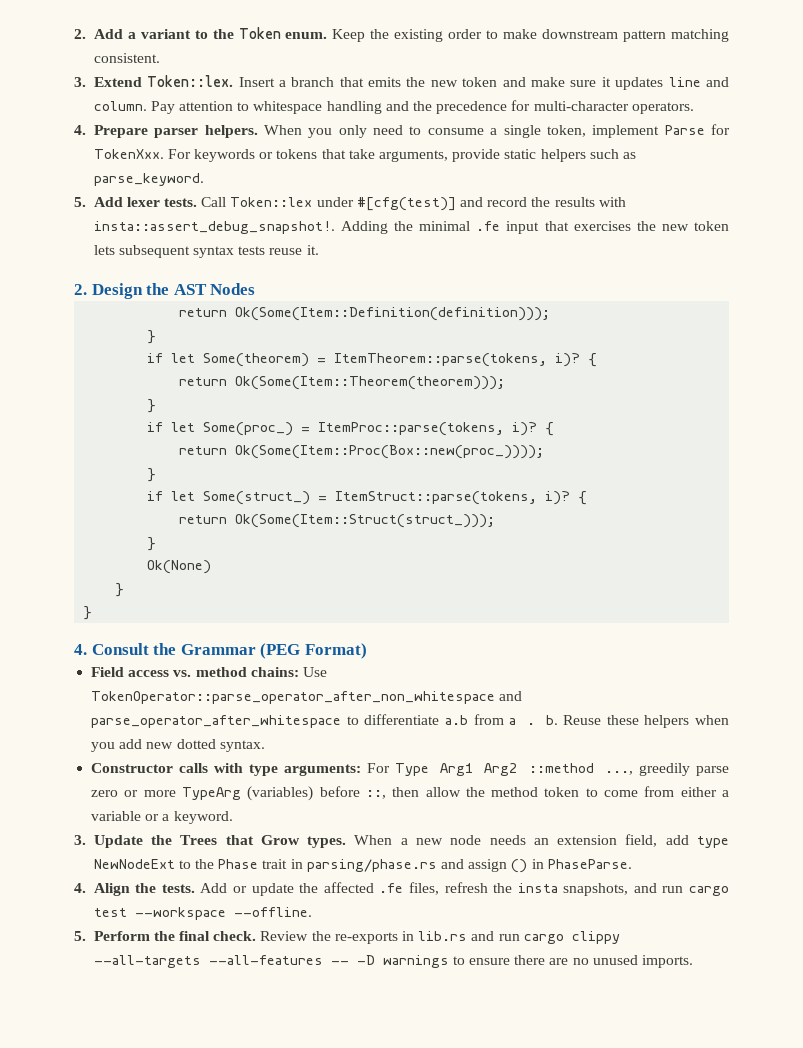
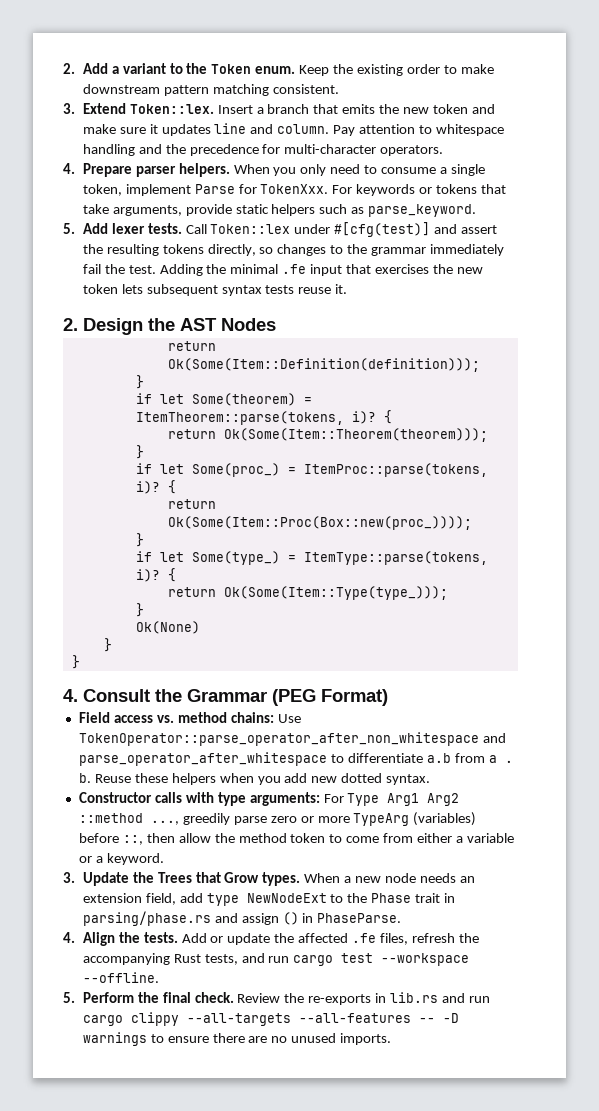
- Call Token::lex under #[cfg(test)] and record the results with insta::assert_debug_snapshot!.
+ Call Token::lex under #[cfg(test)] and assert the resulting tokens directly, so changes to the grammar immediately fail the test.
- if let Some(struct_) = ItemStruct::parse(tokens, i)? {
- return Ok(Some(Item::Struct(struct_)));
+ if let Some(type_) = ItemType::parse(tokens, i)? {
+ return Ok(Some(Item::Type(type_)));
- Add or update the affected .fe files, refresh the insta snapshots, and run cargo test --workspace --offline.
+ Add or update the affected .fe files, refresh the accompanying Rust tests, and run cargo test --workspace --offline.

